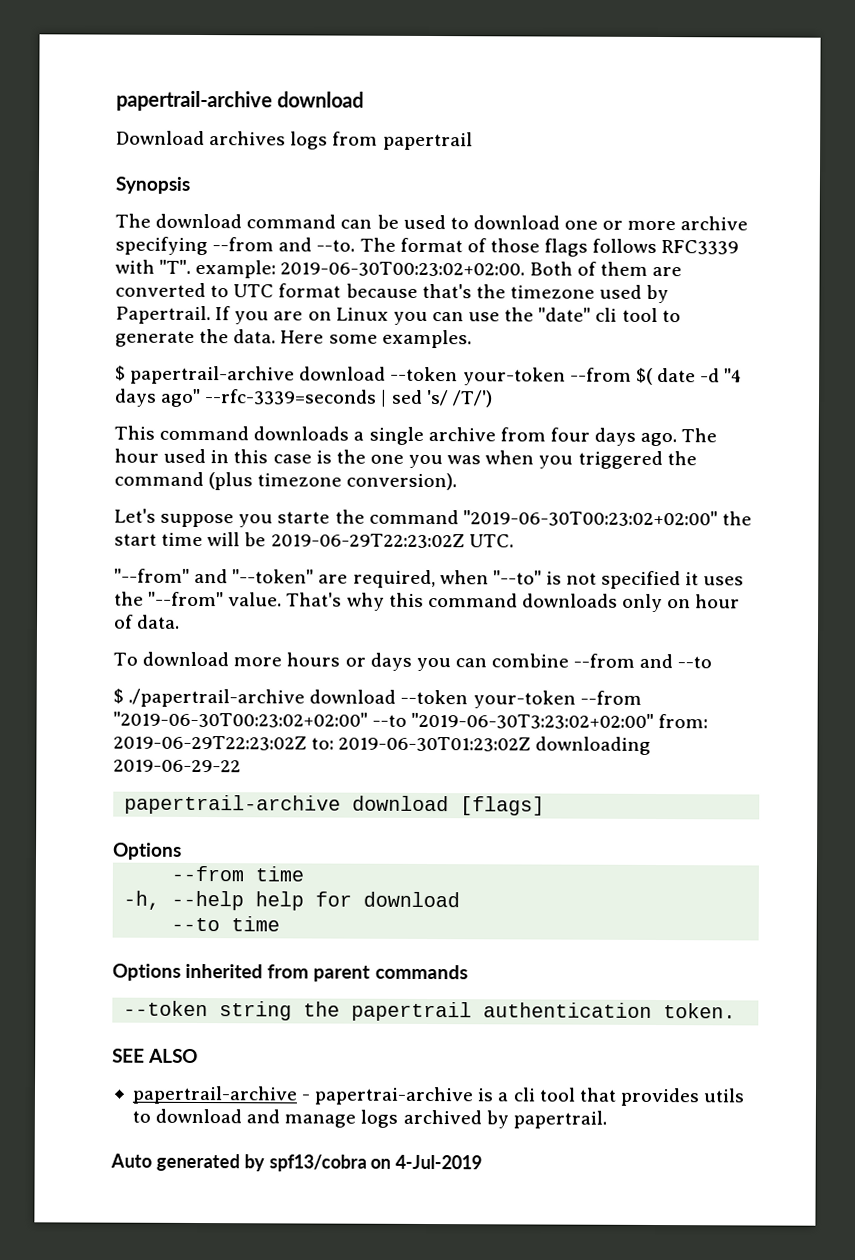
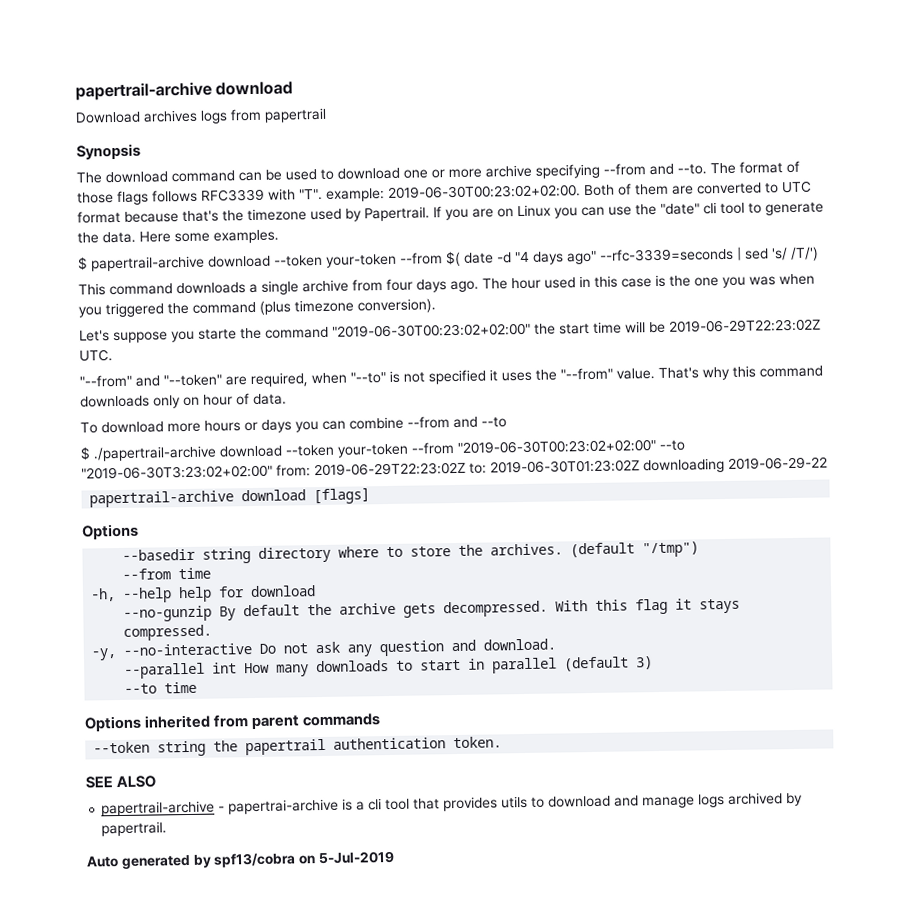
+ --basedir string directory where to store the archives. (default "/tmp")
+ --no-gunzip By default the archive gets decompressed. With this flag it stays compressed.
+ -y, --no-interactive Do not ask any question and download.
+ --parallel int How many downloads to start in parallel (default 3)
- Auto generated by spf13/cobra on 4-Jul-2019
+ Auto generated by spf13/cobra on 5-Jul-2019

